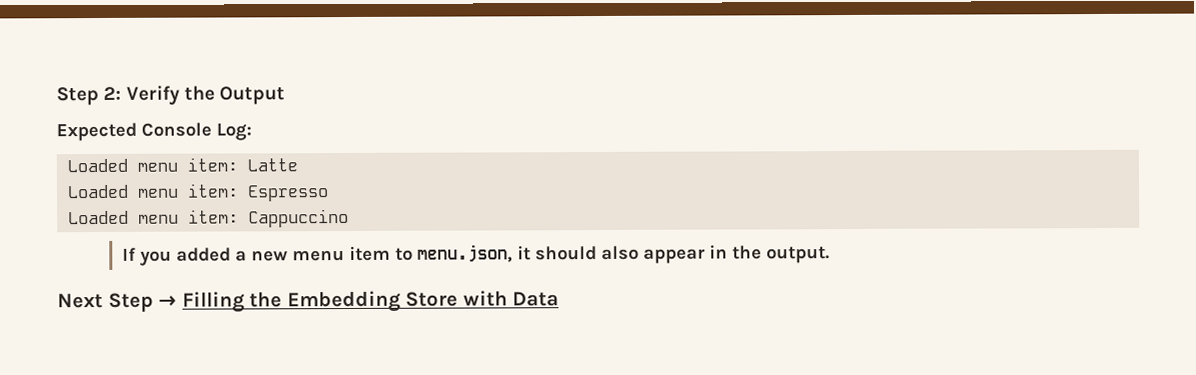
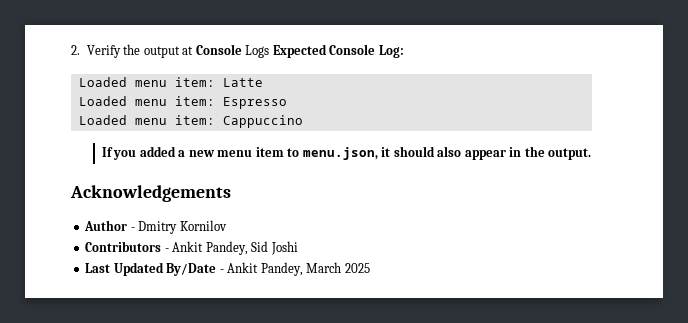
- Step 2: Verify the Output
- Expected Console Log:
+ 2. Verify the output at Console Logs Expected Console Log:
- Next Step → Filling the Embedding Store with Data
+ Acknowledgements
+ Author - Dmitry Kornilov
+ Contributors - Ankit Pandey, Sid Joshi
+ Last Updated By/Date - Ankit Pandey, March 2025

